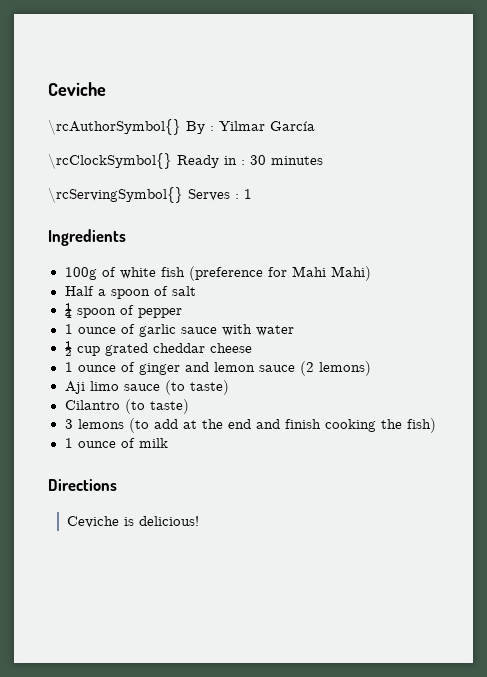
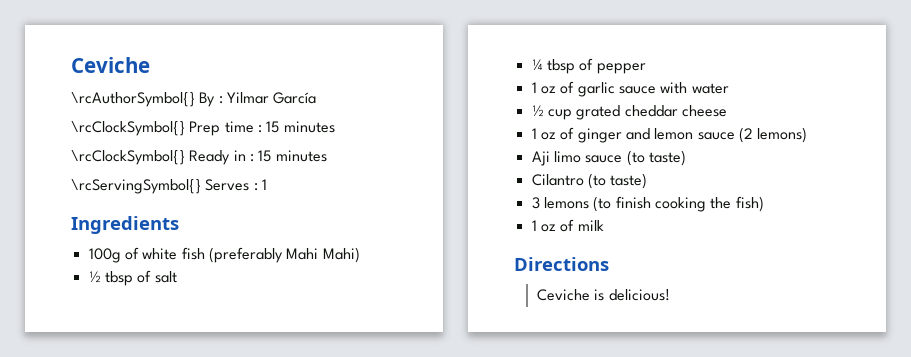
+ \rcClockSymbol{} Prep time : 15 minutes
- \rcClockSymbol{} Ready in : 30 minutes
+ \rcClockSymbol{} Ready in : 15 minutes
- 100g of white fish (preference for Mahi Mahi)
+ 100g of white fish (preferably Mahi Mahi)
- Half a spoon of salt
+ ½ tbsp of salt
- ¼ spoon of pepper
+ ¼ tbsp of pepper
- 1 ounce of garlic sauce with water
+ 1 oz of garlic sauce with water
- 1 ounce of ginger and lemon sauce (2 lemons)
+ 1 oz of ginger and lemon sauce (2 lemons)
- 3 lemons (to add at the end and finish cooking the fish)
+ 3 lemons (to finish cooking the fish)
- 1 ounce of milk
+ 1 oz of milk

